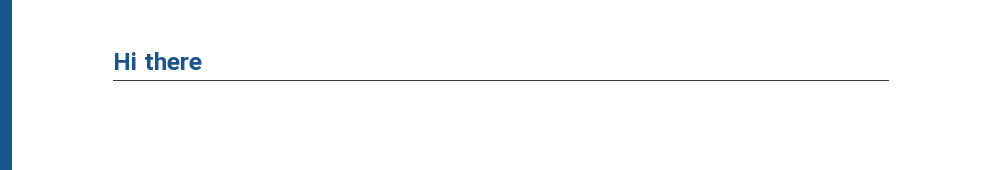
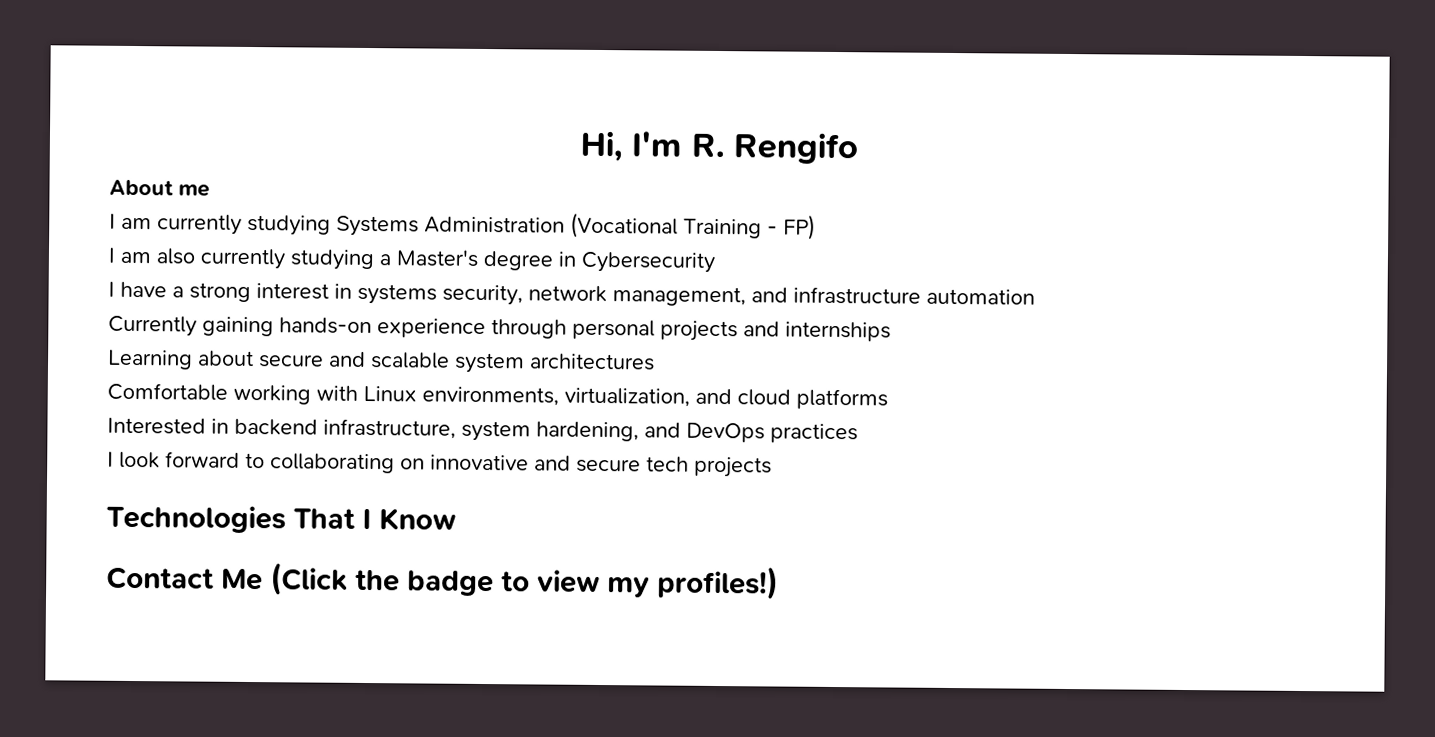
- Hi there
+ Hi, I'm R. Rengifo
+ About me
+ I am currently studying Systems Administration (Vocational Training - FP)
+ I am also currently studying a Master's degree in Cybersecurity
+ I have a strong interest in systems security, network management, and infrastructure automation
+ Currently gaining hands-on experience through personal projects and internships
+ Learning about secure and scalable system architectures
+ Comfortable working with Linux environments, virtualization, and cloud platforms
+ Interested in backend infrastructure, system hardening, and DevOps practices
+ I look forward to collaborating on innovative and secure tech projects
+ Technologies That I Know
+ Contact Me (Click the badge to view my profiles!)

